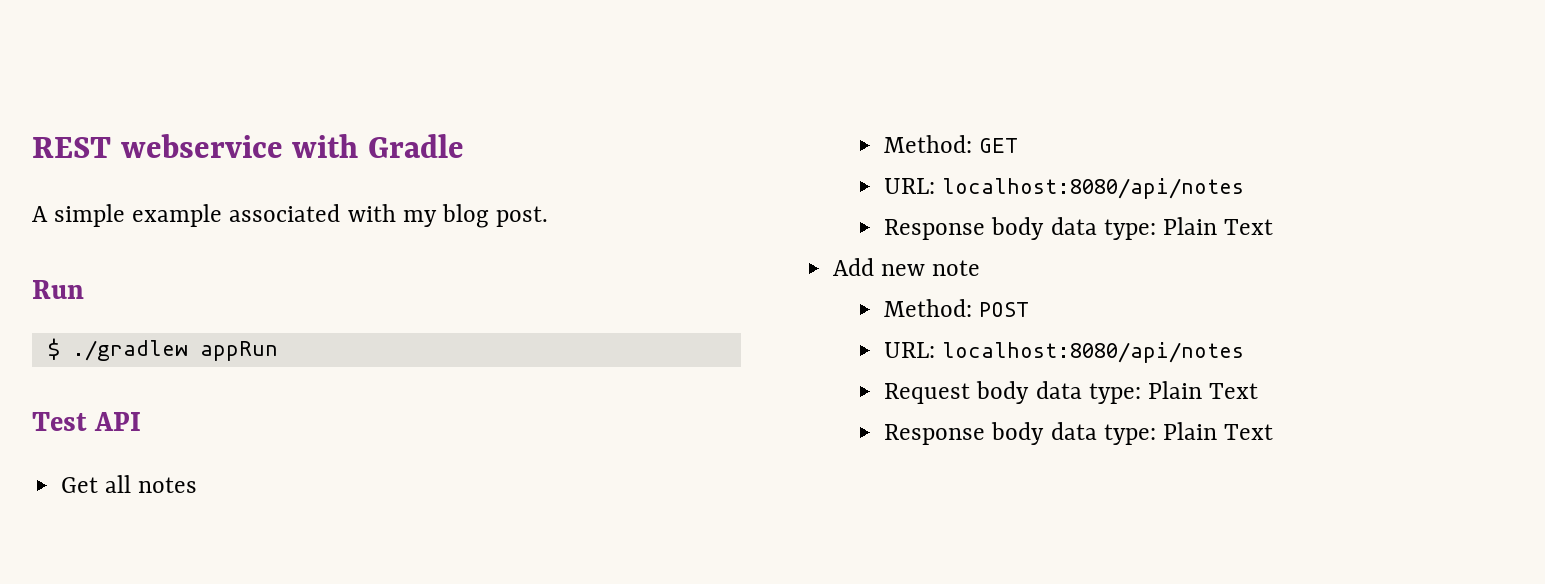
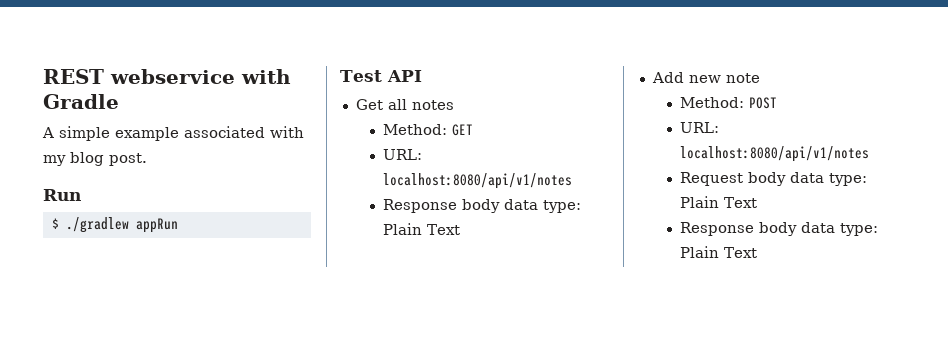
  Method: GET
- URL: localhost:8080/api/notes
+ URL: localhost:8080/api/v1/notes
  Method: POST
- URL: localhost:8080/api/notes
+ URL: localhost:8080/api/v1/notes

